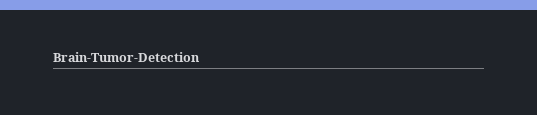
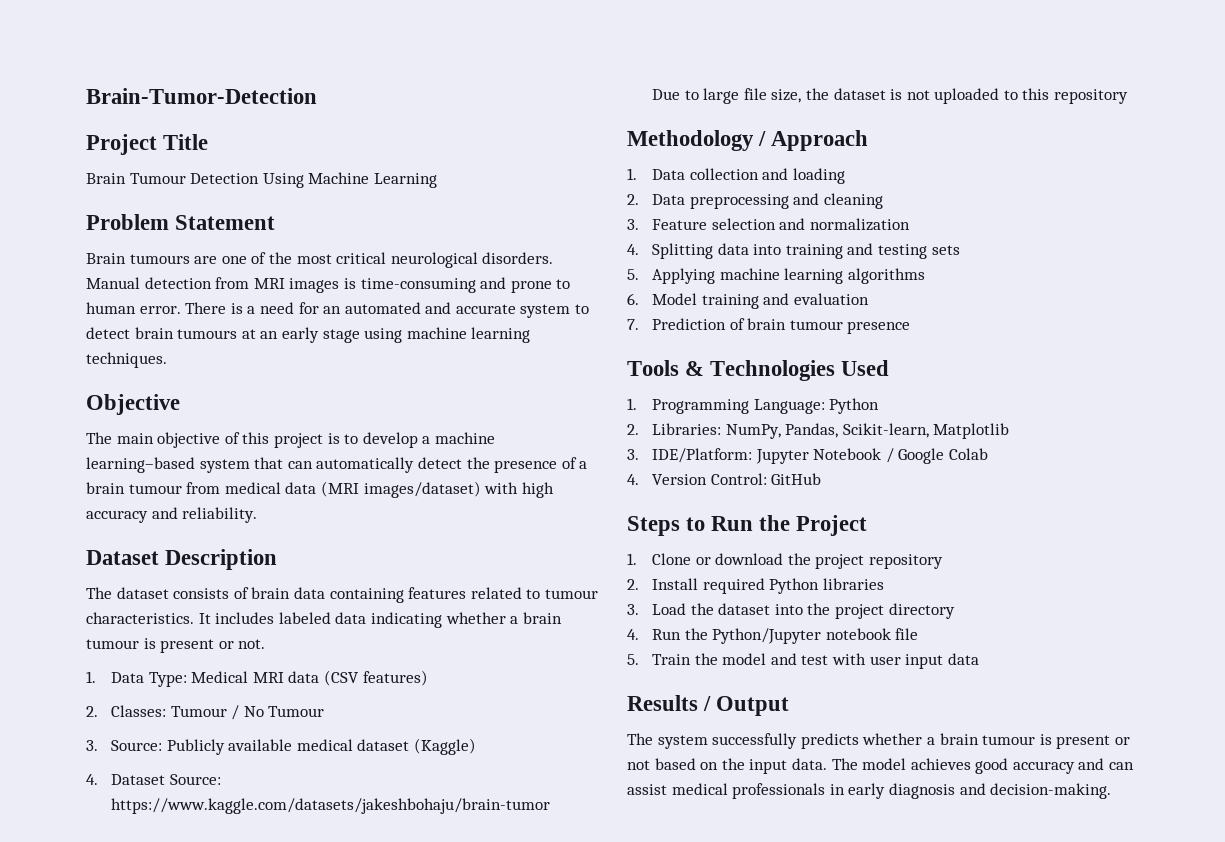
+ Project Title
+ Brain Tumour Detection Using Machine Learning
+ Problem Statement
+ Brain tumours are one of the most critical neurological disorders. Manual detection from MRI images is time-consuming and prone to human error. There is a need for an automated and accurate system to detect brain tumours at an early stage using machine learning techniques.
+ Objective
+ The main objective of this project is to develop a machine learning–based system that can automatically detect the presence of a brain tumour from medical data (MRI images/dataset) with high accuracy and reliability.
+ Dataset Description
+ The dataset consists of brain data containing features related to tumour characteristics. It includes labeled data indicating whether a brain tumour is present or not.
+ 1. Data Type: Medical MRI data (CSV features)
+ 2. Classes: Tumour / No Tumour
+ 3. Source: Publicly available medical dataset (Kaggle)
+ 4. Dataset Source: https://www.kaggle.com/datasets/jakeshbohaju/brain-tumor
+ Due to large file size, the dataset is not uploaded to this repository
+ Methodology / Approach
+ 1. Data collection and loading
+ 2. Data preprocessing and cleaning
+ 3. Feature selection and normalization
+ 4. Splitting data into training and testing sets
+ 5. Applying machine learning algorithms
+ 6. Model training and evaluation
+ 7. Prediction of brain tumour presence
+ Tools & Technologies Used
+ 1. Programming Language: Python
+ 2. Libraries: NumPy, Pandas, Scikit-learn, Matplotlib
+ 3. IDE/Platform: Jupyter Notebook / Google Colab
+ 4. Version Control: GitHub
+ Steps to Run the Project
+ 1. Clone or download the project repository
+ 2. Install required Python libraries
+ 3. Load the dataset into the project directory
+ 4. Run the Python/Jupyter notebook file
+ 5. Train the model and test with user input data
+ Results / Output
+ The system successfully predicts whether a brain tumour is present or not based on the input data. The model achieves good accuracy and can assist medical professionals in early diagnosis and decision-making.

